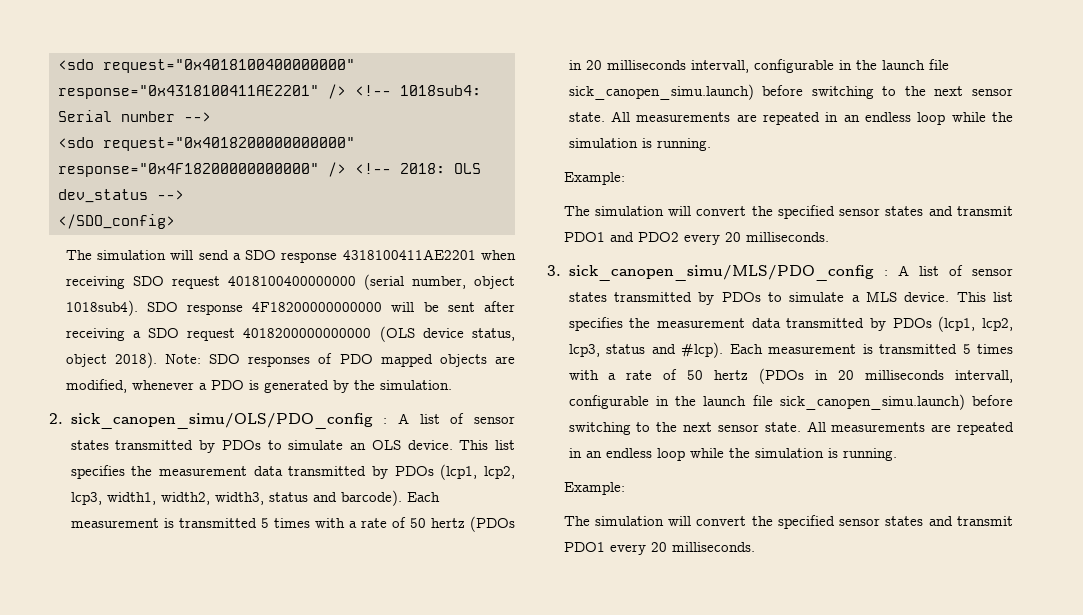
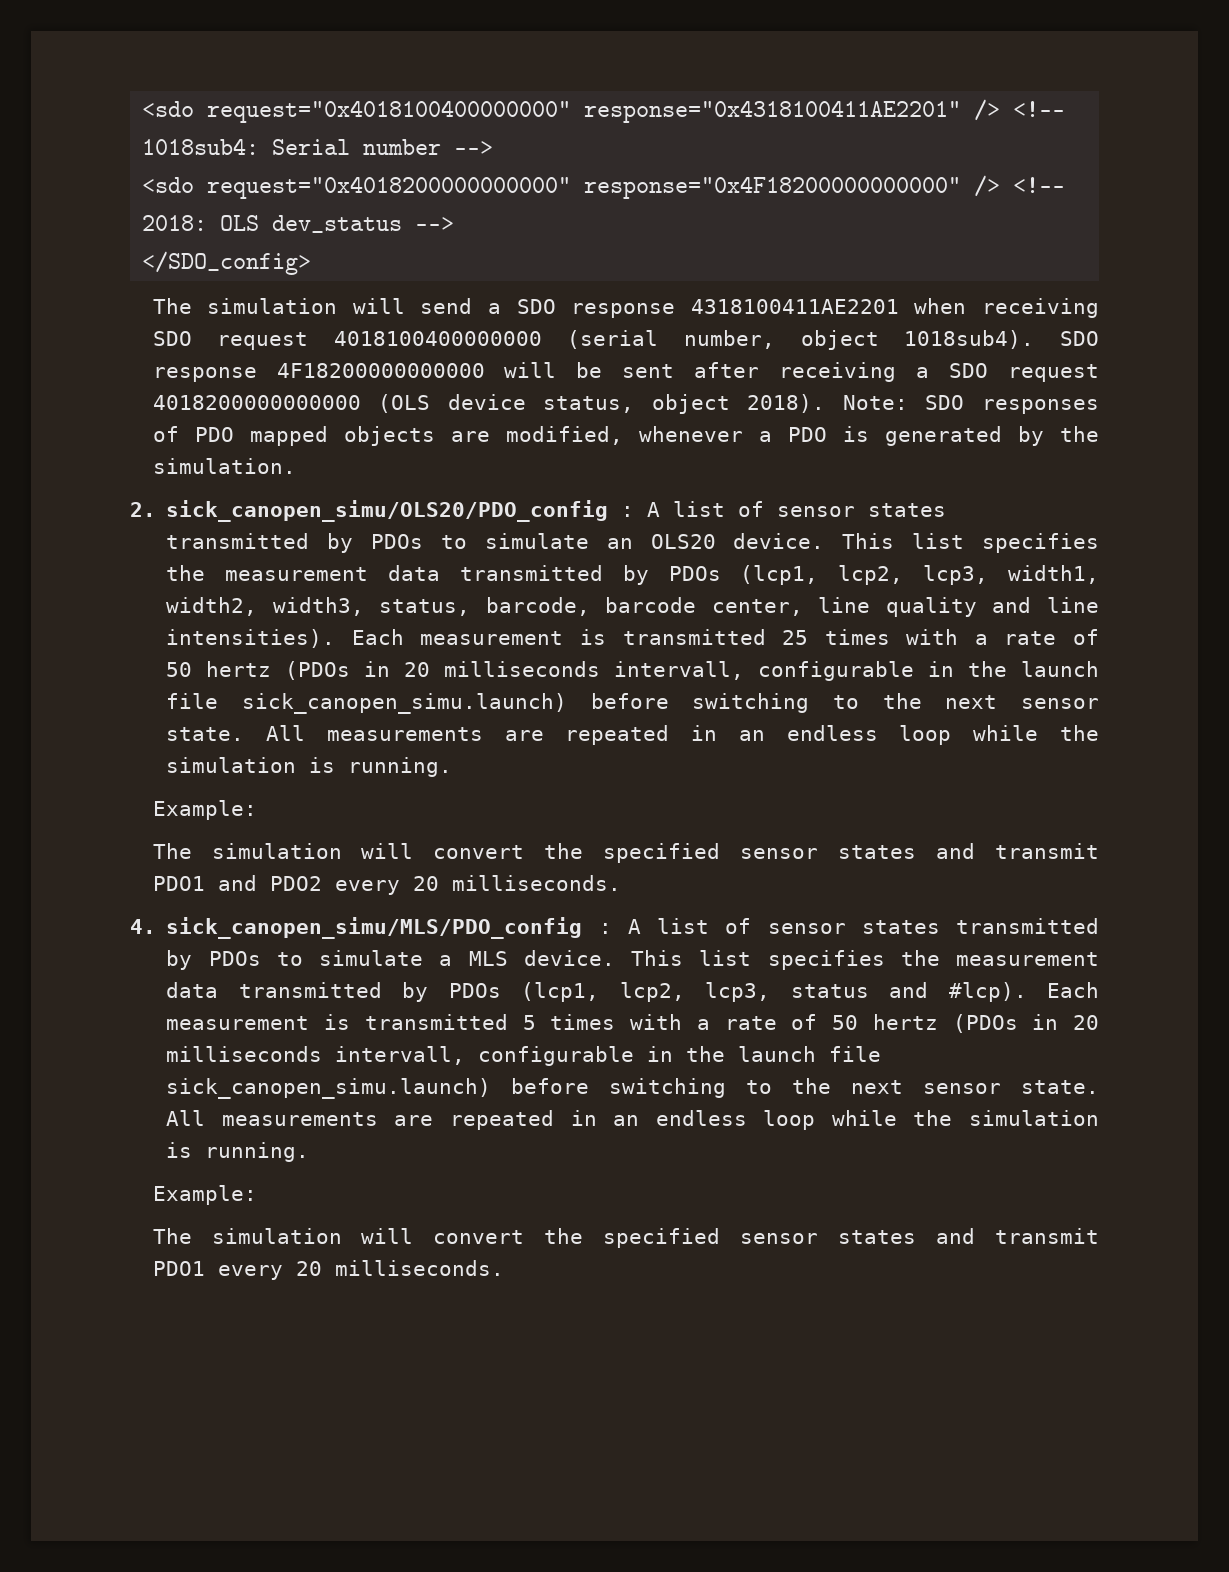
- 2. sick_canopen_simu/OLS/PDO_config : A list of sensor states transmitted by PDOs to simulate an OLS device.
+ 2. sick_canopen_simu/OLS20/PDO_config : A list of sensor states transmitted by PDOs to simulate an OLS20 device.
- This list specifies the measurement data transmitted by PDOs (lcp1, lcp2, lcp3, width1, width2, width3, status and barcode). Each measurement is transmitted 5 times with a rate of 50 hertz (PDOs in 20 milliseconds intervall, configurable in the launch file sick_canopen_simu.launch) before switching to the next sensor state.
+ This list specifies the measurement data transmitted by PDOs (lcp1, lcp2, lcp3, width1, width2, width3, status, barcode, barcode center, line quality and line intensities). Each measurement is transmitted 25 times with a rate of 50 hertz (PDOs in 20 milliseconds intervall, configurable in the launch file sick_canopen_simu.launch) before switching to the next sensor state.
- 3. sick_canopen_simu/MLS/PDO_config : A list of sensor states transmitted by PDOs to simulate a MLS device.
+ 4. sick_canopen_simu/MLS/PDO_config : A list of sensor states transmitted by PDOs to simulate a MLS device.

